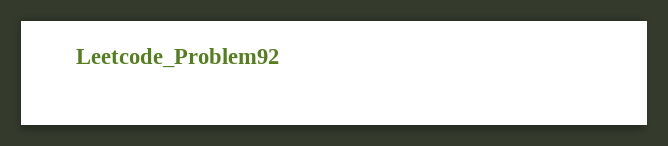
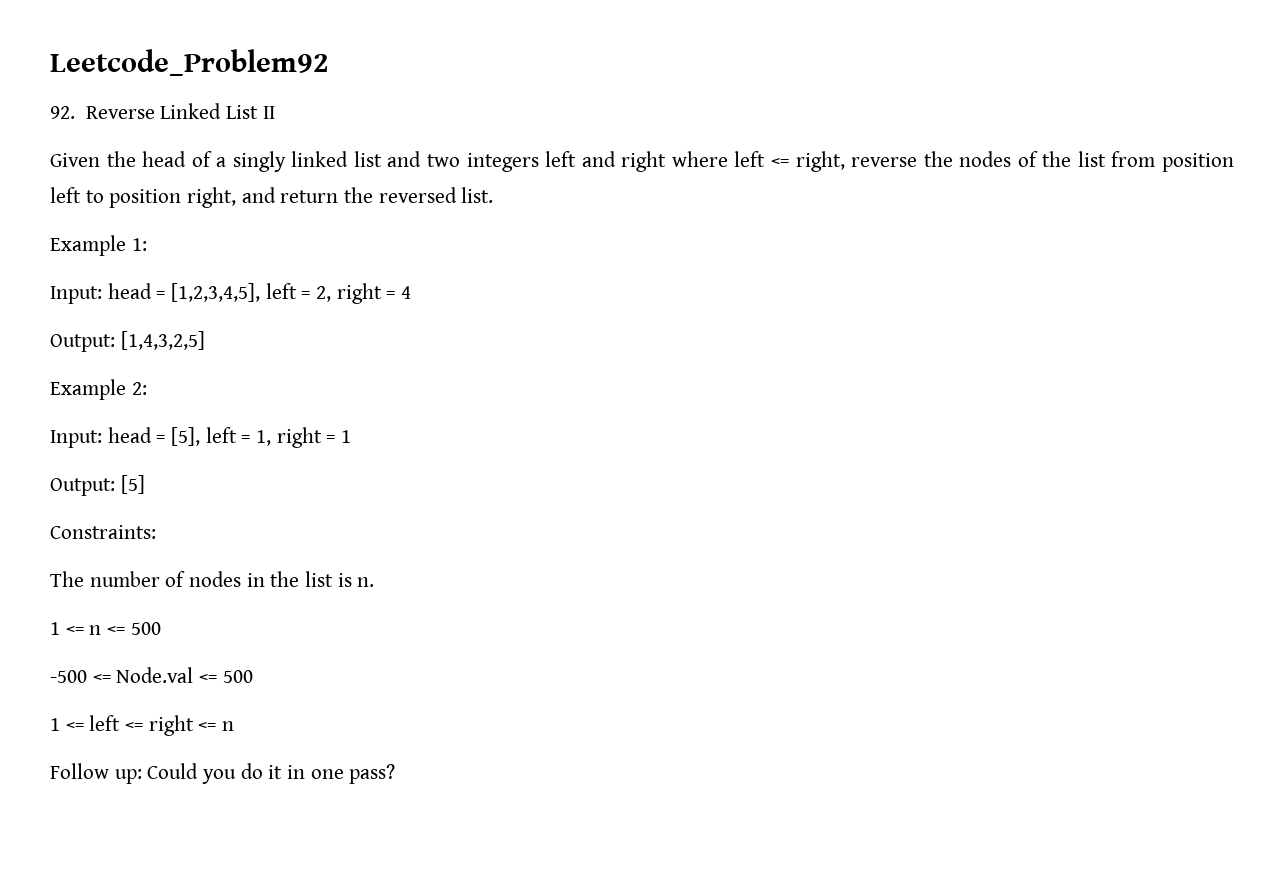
+ 92. Reverse Linked List II
+ Given the head of a singly linked list and two integers left and right where left <= right, reverse the nodes of the list from position left to position right, and return the reversed list.
+ Example 1:
+ Input: head = [1,2,3,4,5], left = 2, right = 4
+ Output: [1,4,3,2,5]
+ Example 2:
+ Input: head = [5], left = 1, right = 1
+ Output: [5]
+ Constraints:
+ The number of nodes in the list is n.
+ 1 <= n <= 500
+ -500 <= Node.val <= 500
+ 1 <= left <= right <= n
+ Follow up: Could you do it in one pass?

